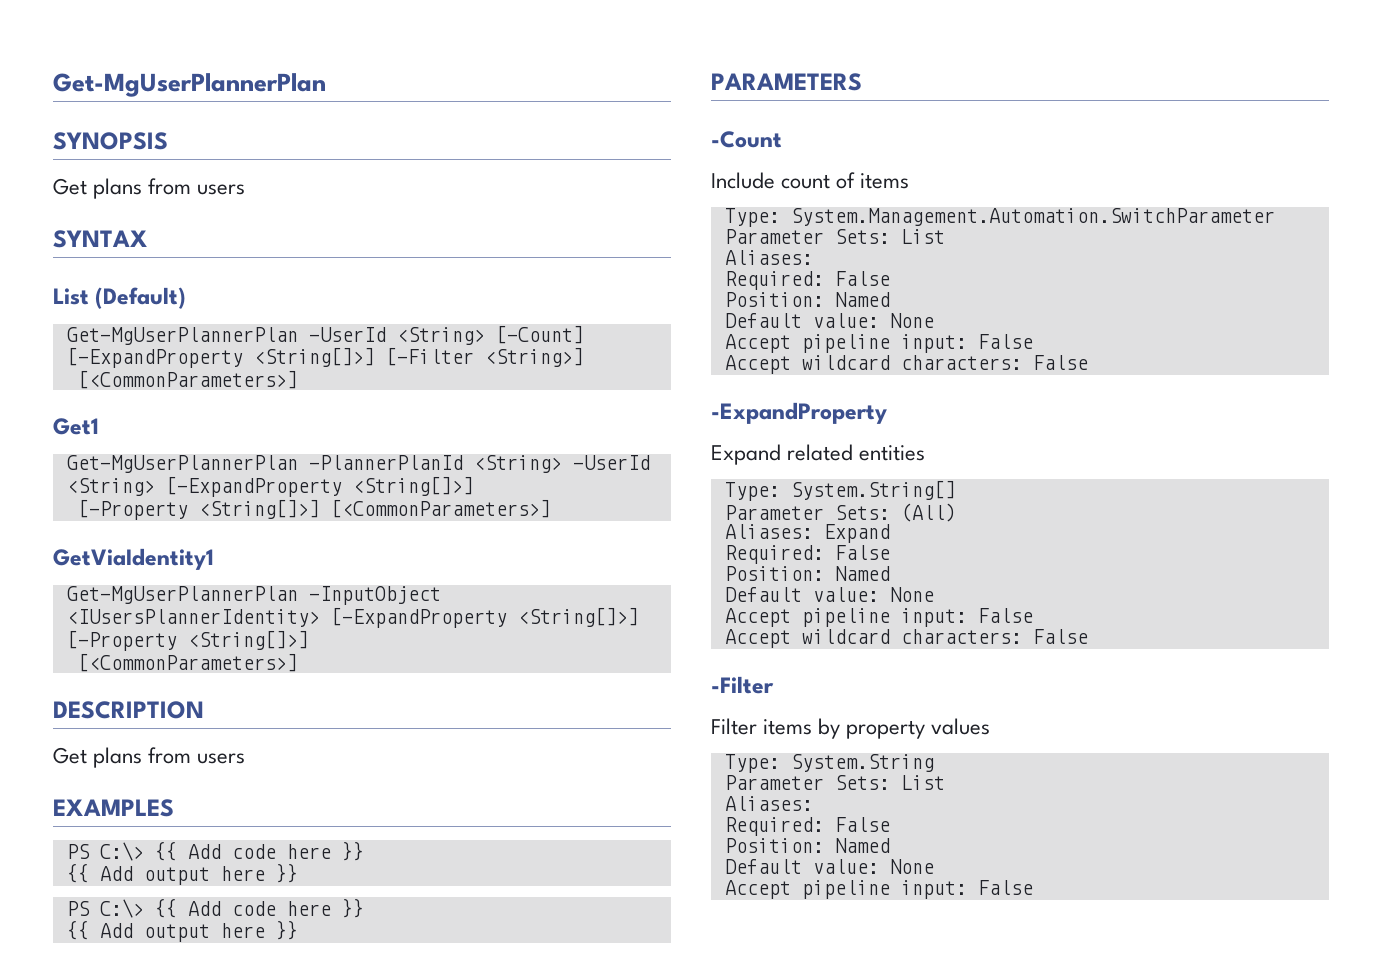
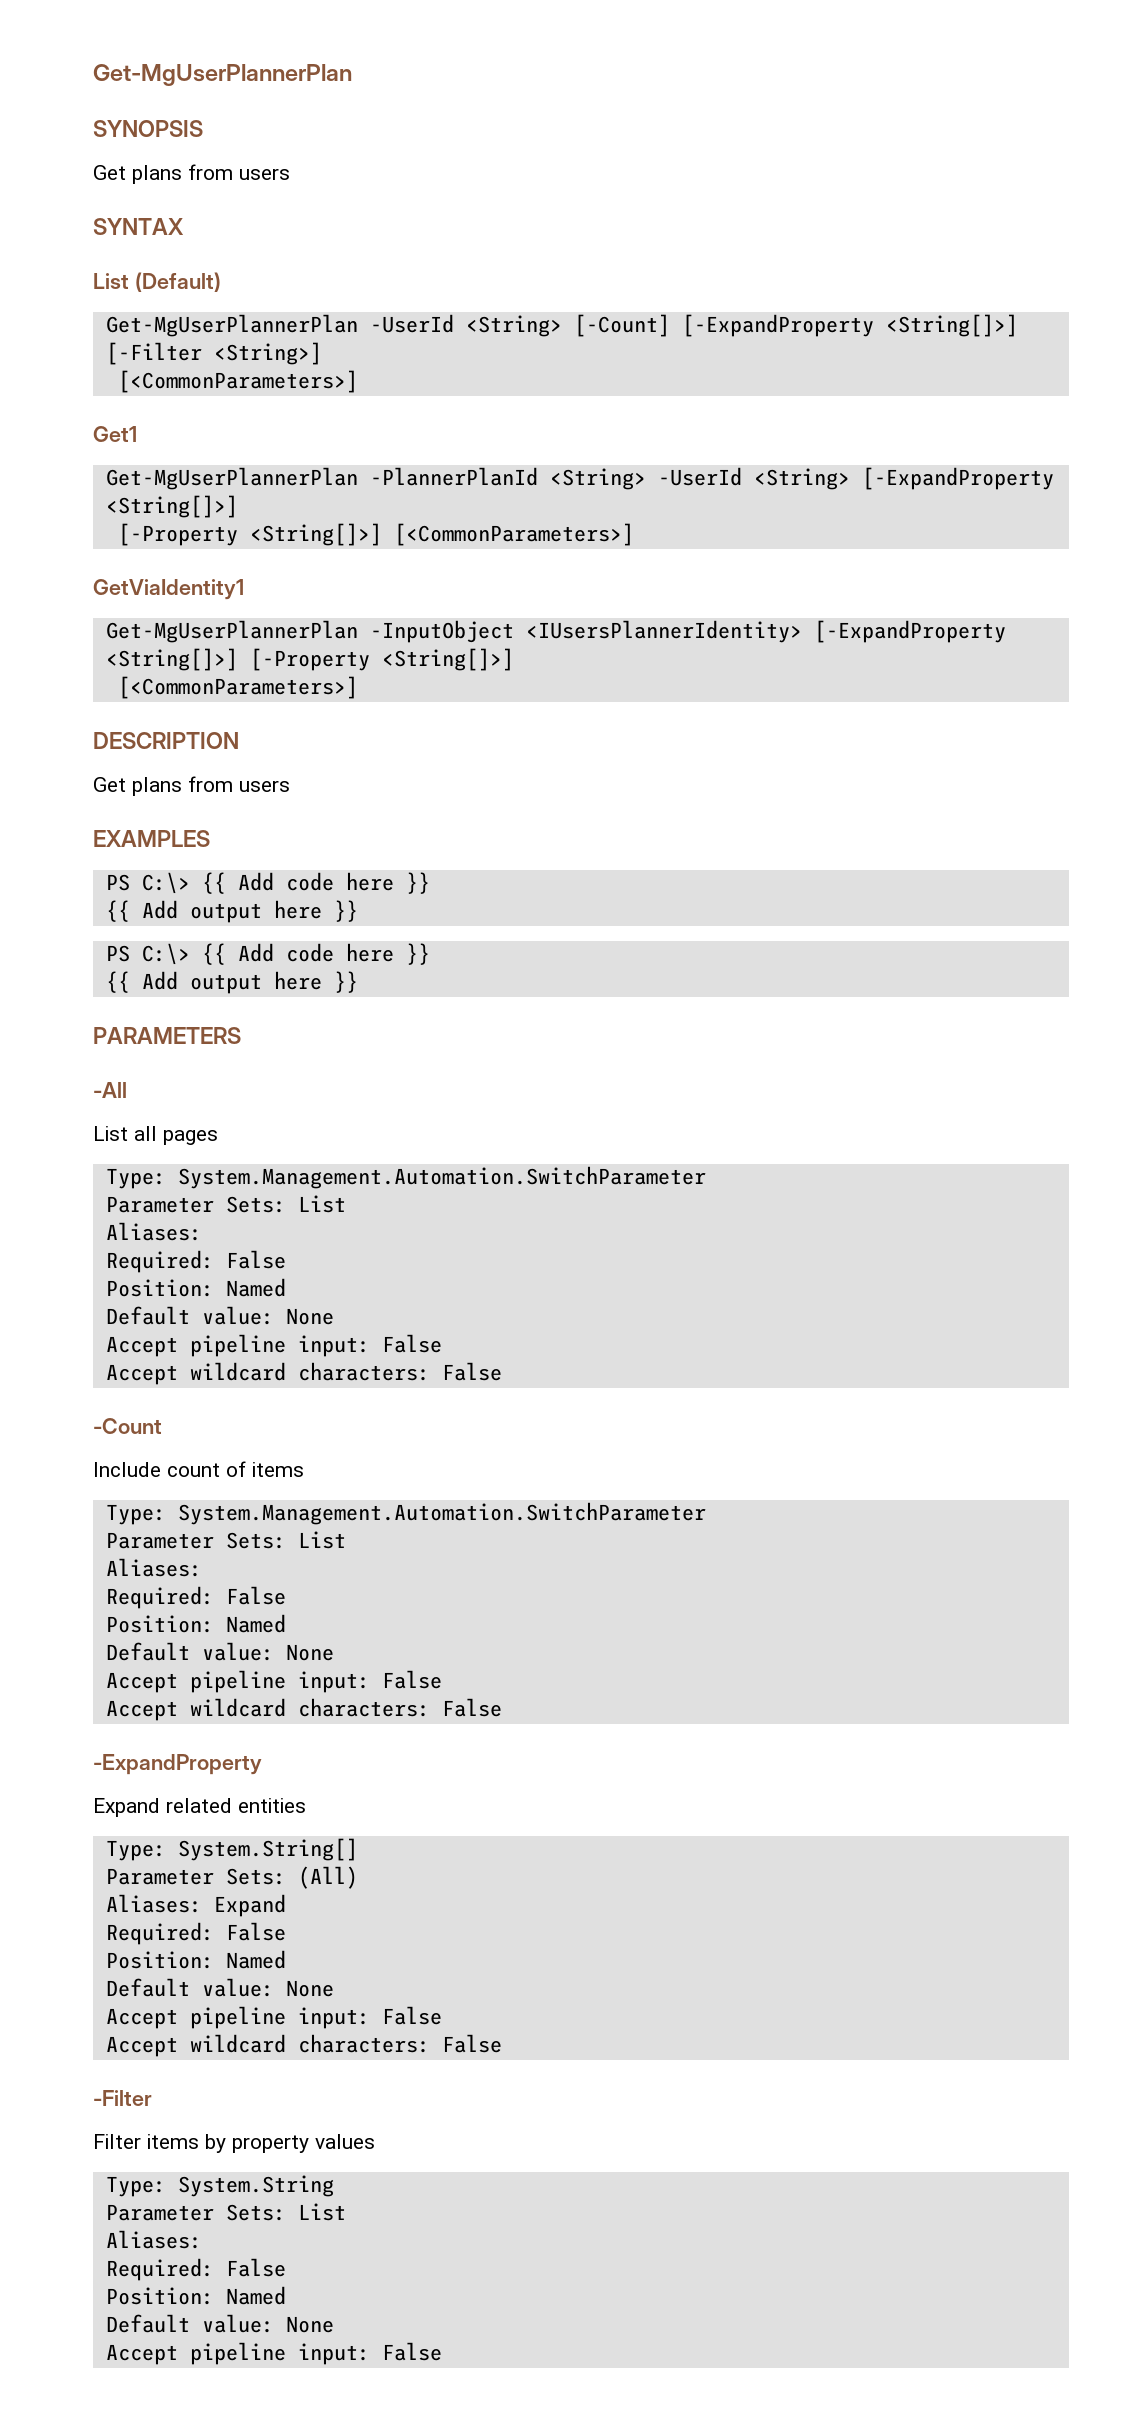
+ -All
+ List all pages
+ Type: System.Management.Automation.SwitchParameter
+ Parameter Sets: List
+ Aliases:
+ Required: False
+ Position: Named
+ Default value: None
+ Accept pipeline input: False
+ Accept wildcard characters: False

